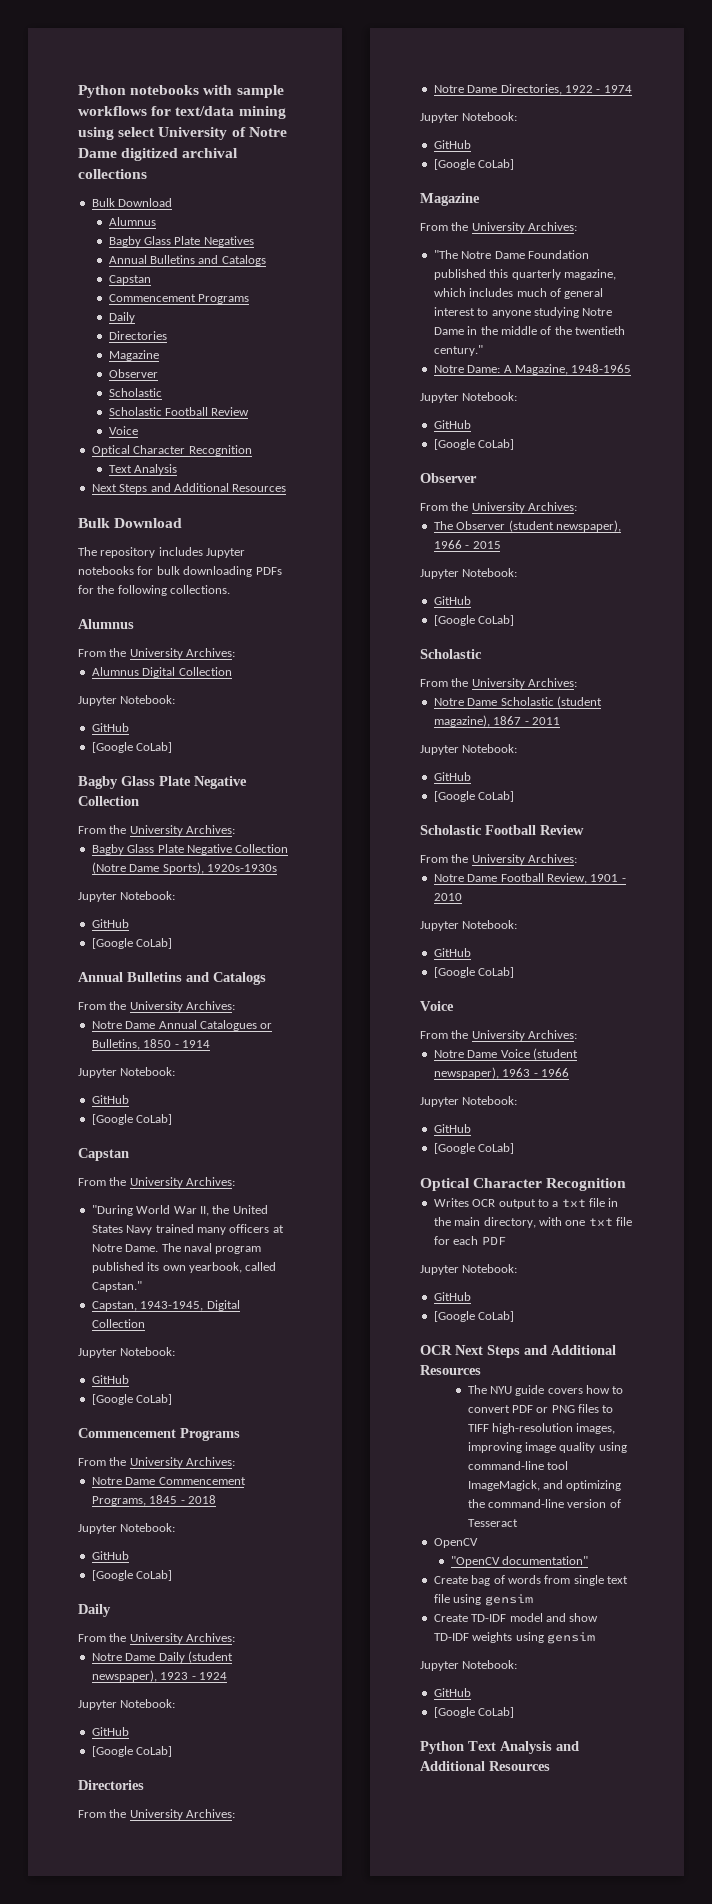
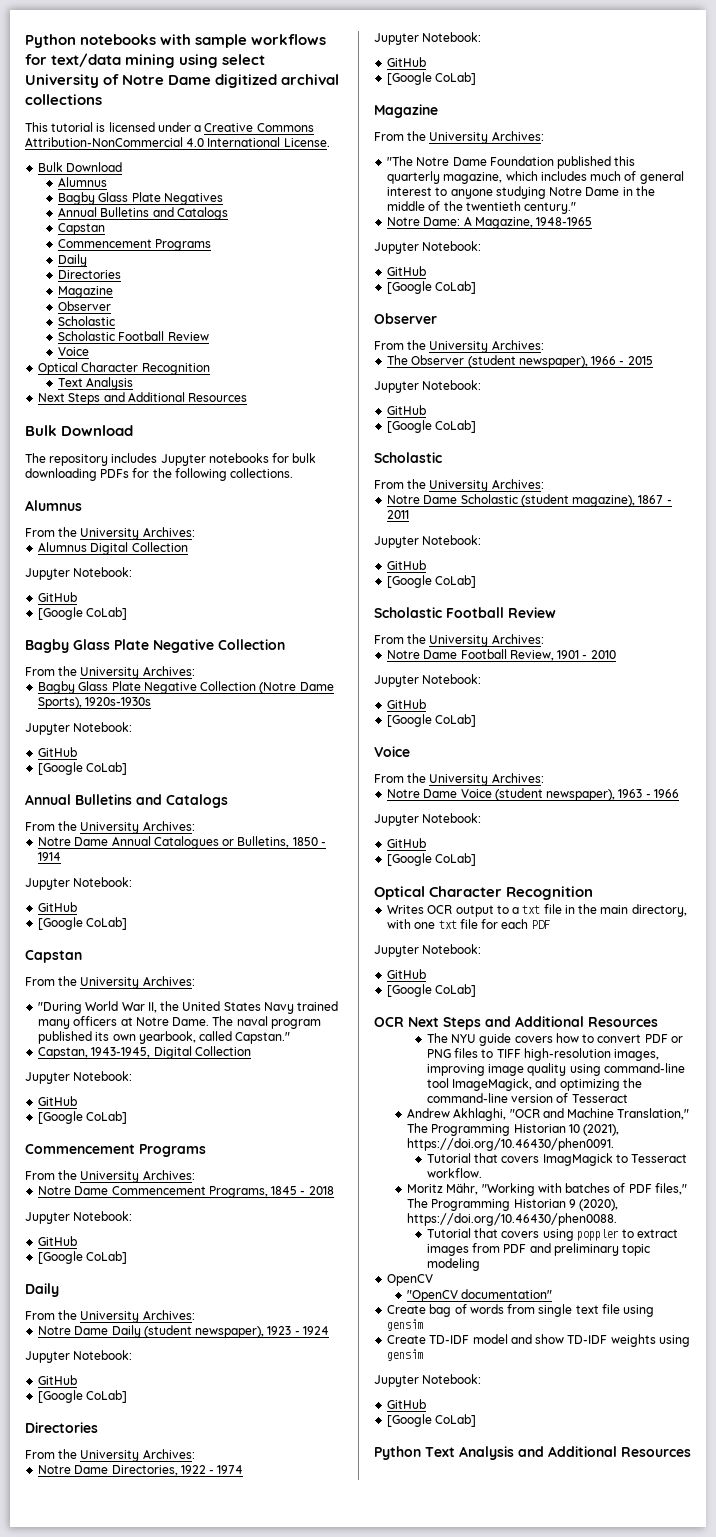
+ This tutorial is licensed under a Creative Commons Attribution-NonCommercial 4.0 International License.
+ Andrew Akhlaghi, "OCR and Machine Translation," The Programming Historian 10 (2021), https://doi.org/10.46430/phen0091.
+ Tutorial that covers ImagMagick to Tesseract workflow.
+ Moritz Mähr, "Working with batches of PDF files," The Programming Historian 9 (2020), https://doi.org/10.46430/phen0088.
+ Tutorial that covers using poppler to extract images from PDF and preliminary topic modeling

